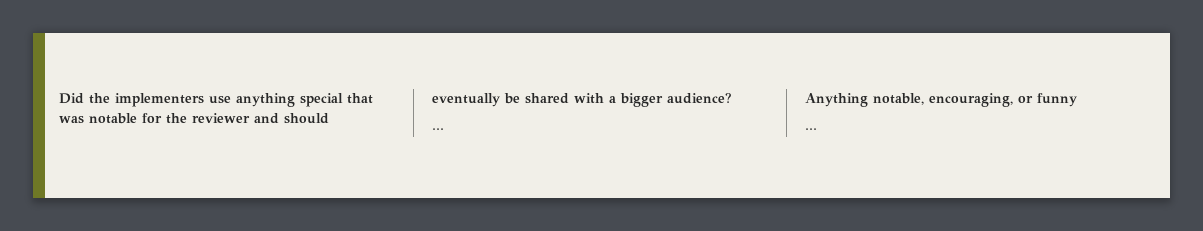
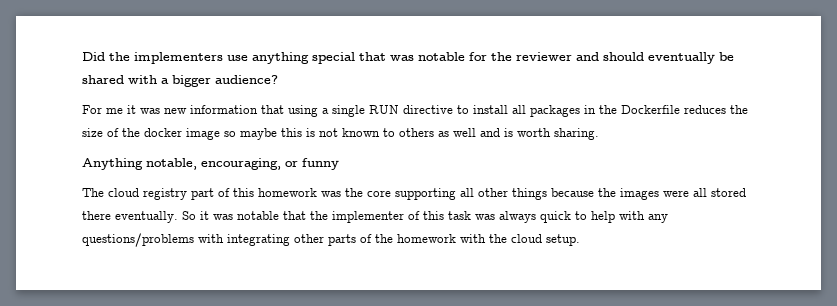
  Did the implementers use anything special that was notable for the reviewer and should eventually be shared with a bigger audience?
- ...
+ For me it was new information that using a single RUN directive to install all packages in the Dockerfile reduces the size of the docker image so maybe this is not known to others as well and is worth sharing.
  Anything notable, encouraging, or funny
- ...
+ The cloud registry part of this homework was the core supporting all other things because the images were all stored there eventually. So it was notable that the implementer of this task was always quick to help with any questions/problems with integrating other parts of the homework with the cloud setup.

